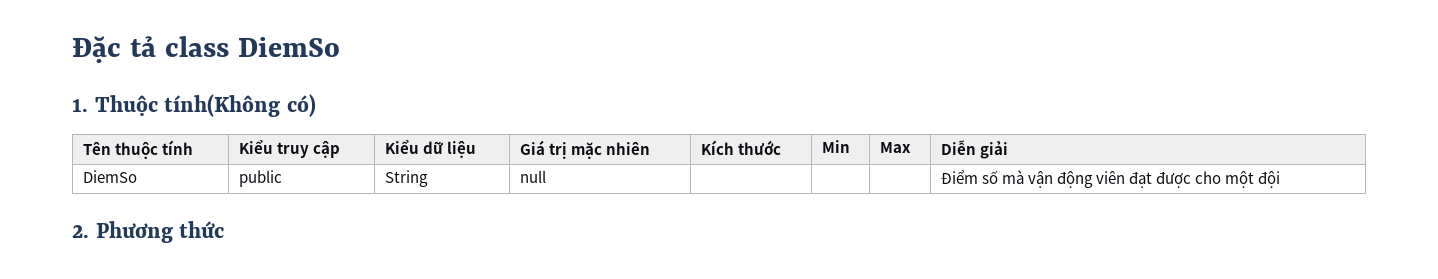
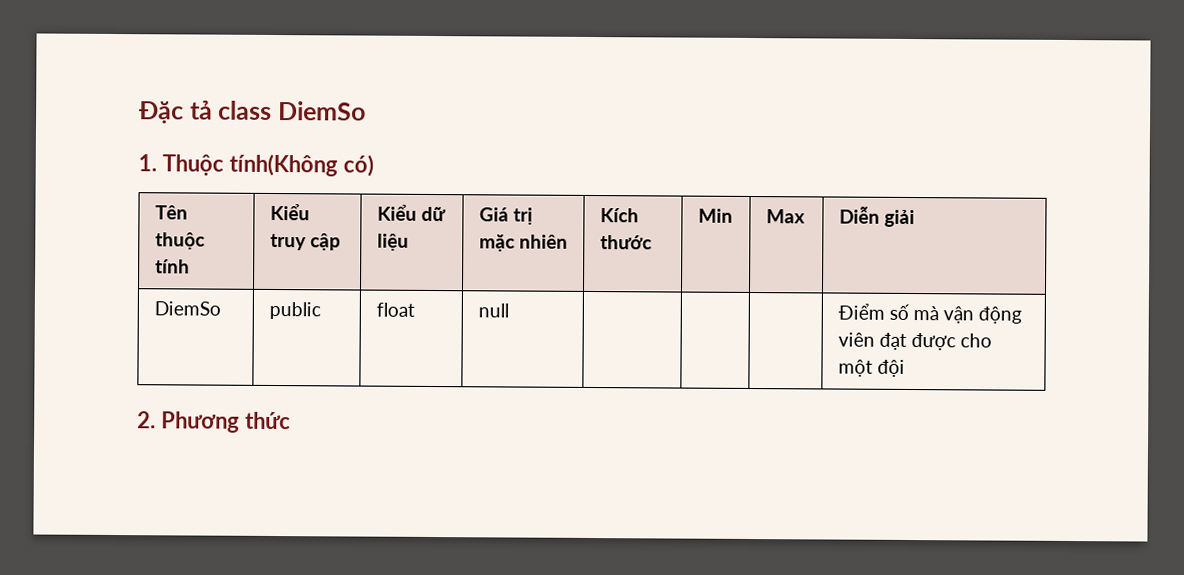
- DiemSo | public | String | null | | | | Điểm số mà vận động viên đạt được cho một đội
+ DiemSo | public | float | null | | | | Điểm số mà vận động viên đạt được cho một đội

